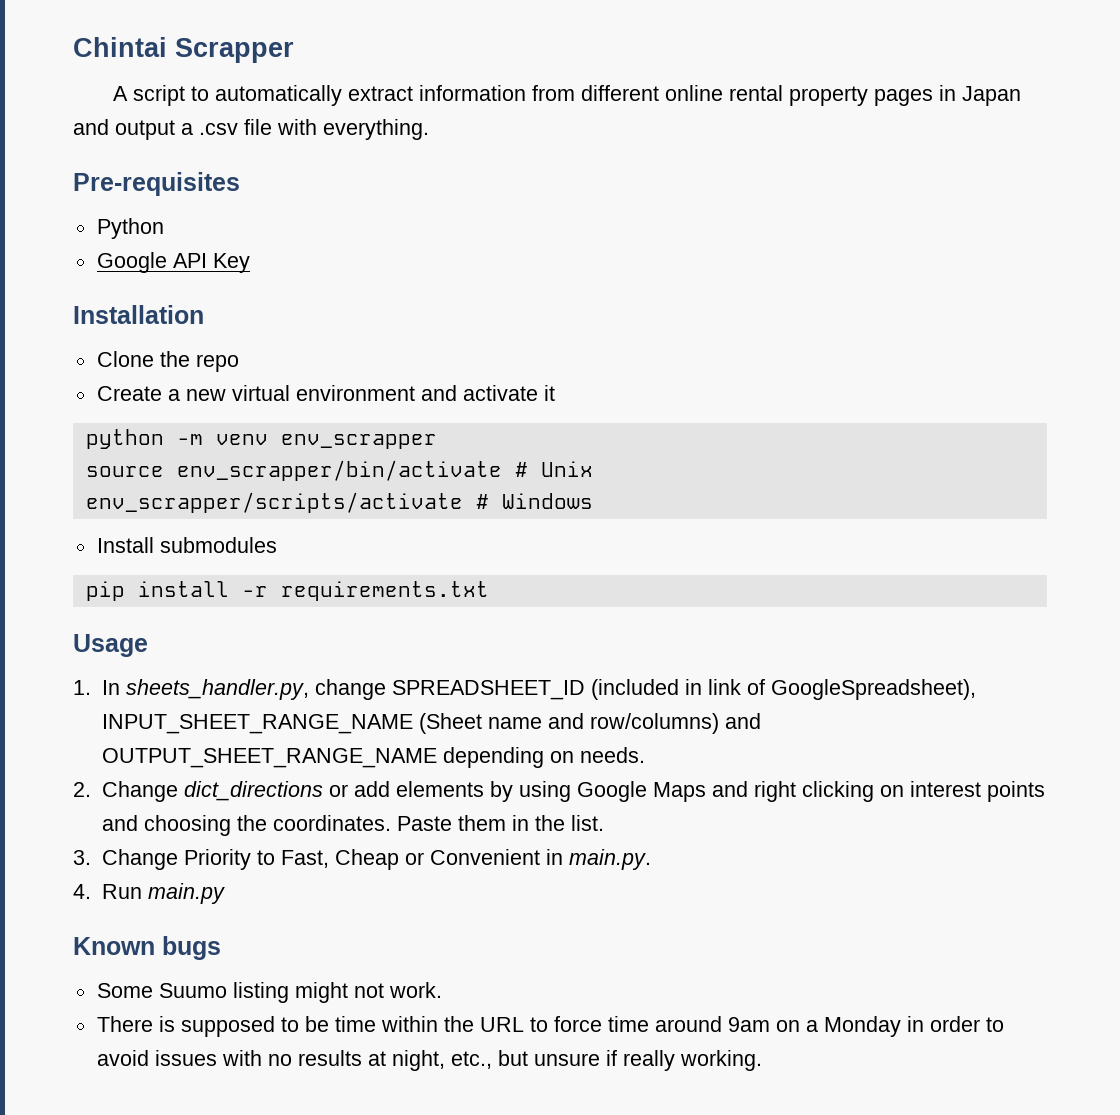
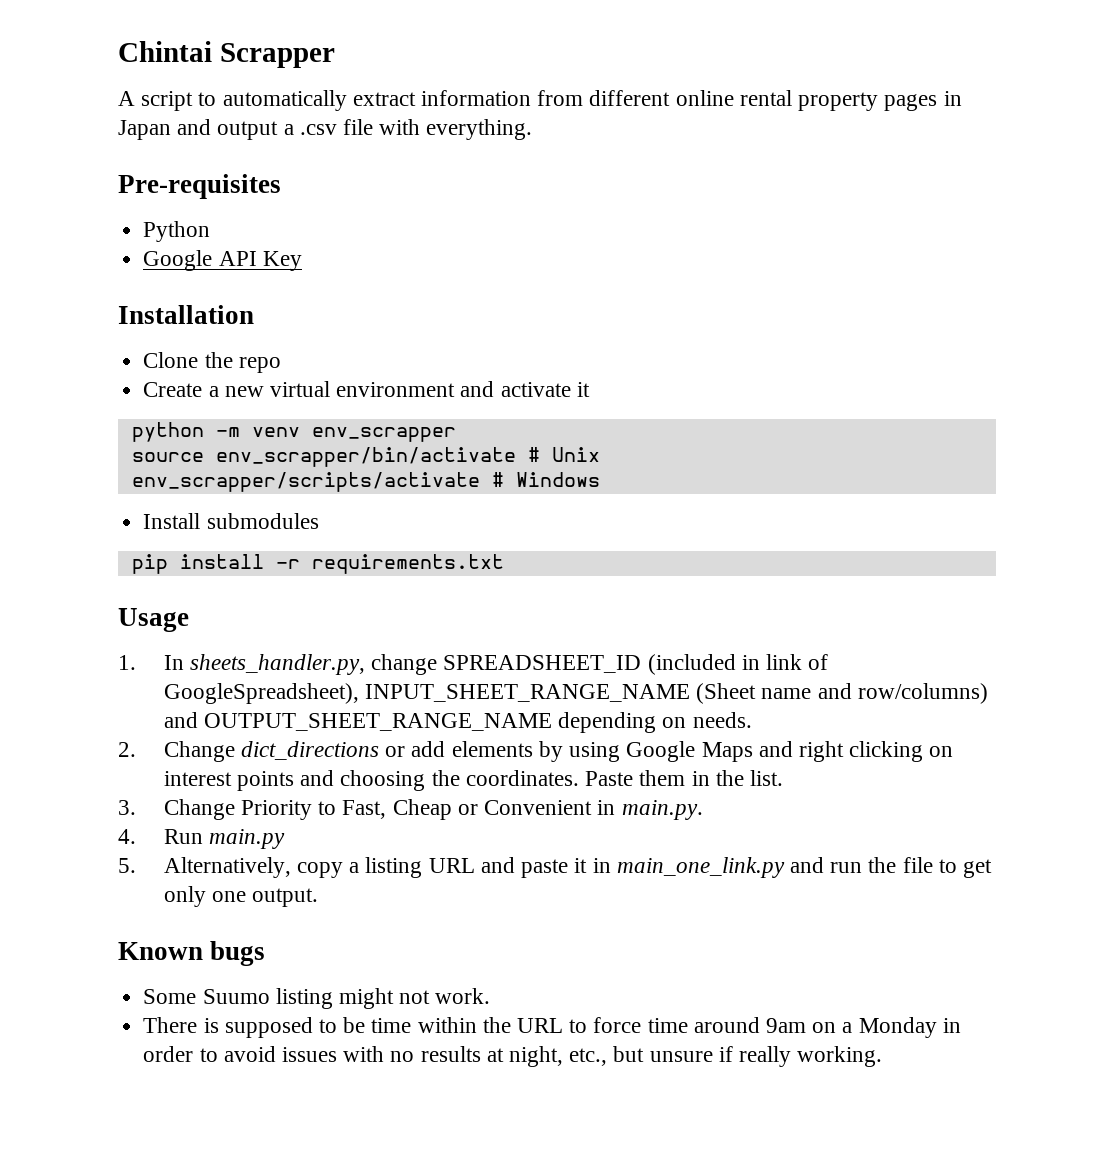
+ 5. Alternatively, copy a listing URL and paste it in main_one_link.py and run the file to get only one output.

